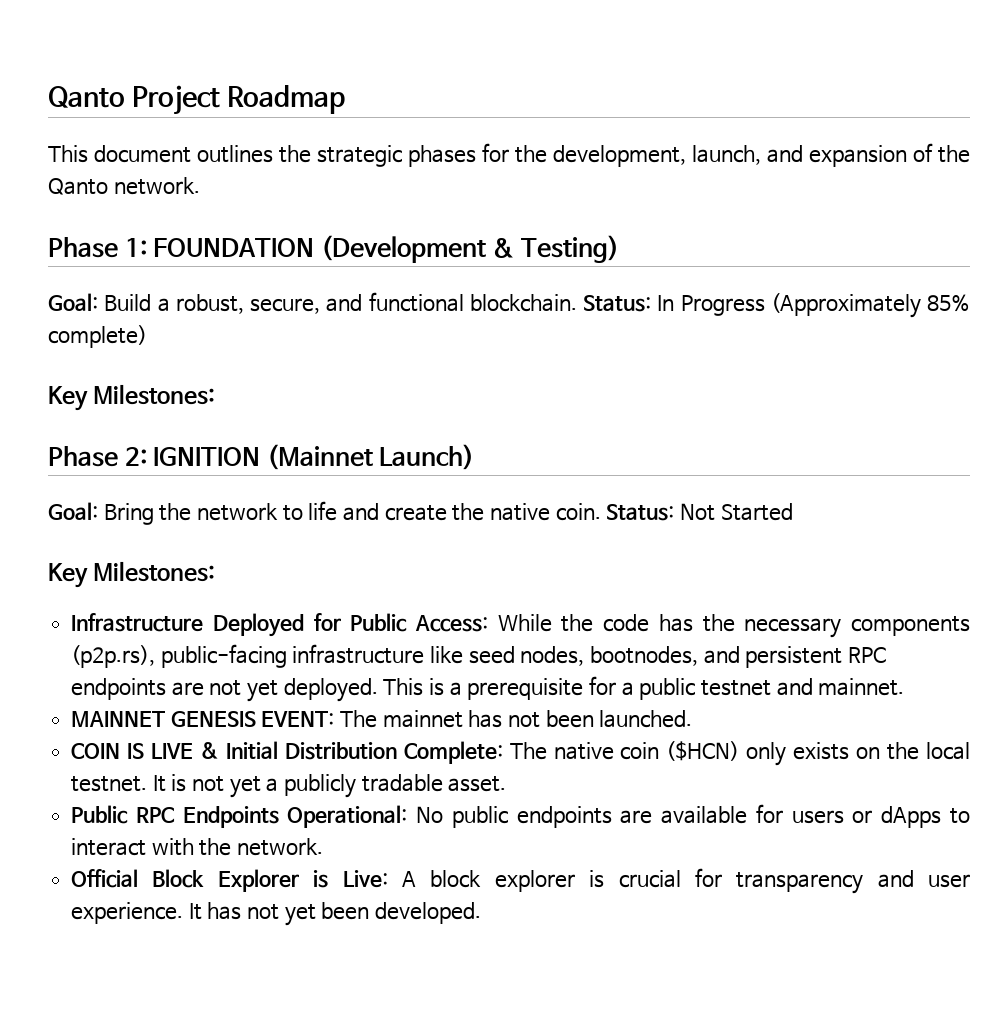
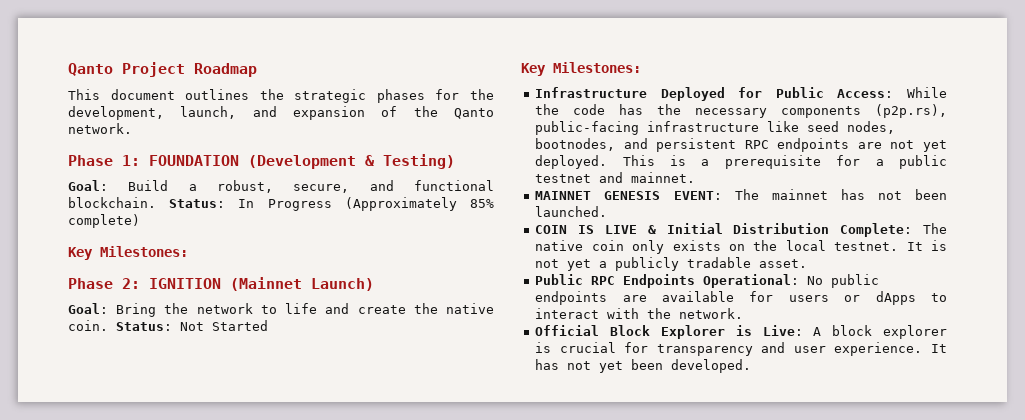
- COIN IS LIVE & Initial Distribution Complete: The native coin ($HCN) only exists on the local testnet.
+ COIN IS LIVE & Initial Distribution Complete: The native coin only exists on the local testnet.

